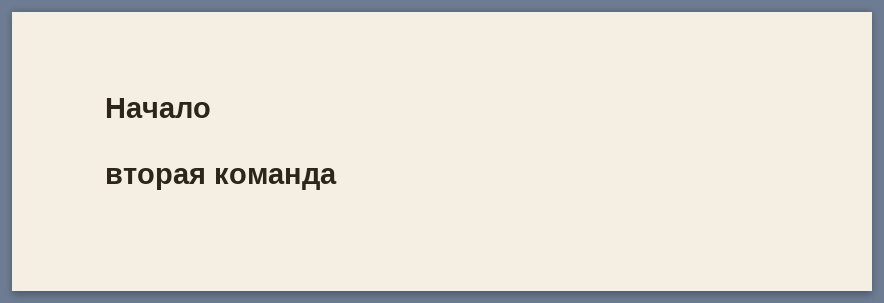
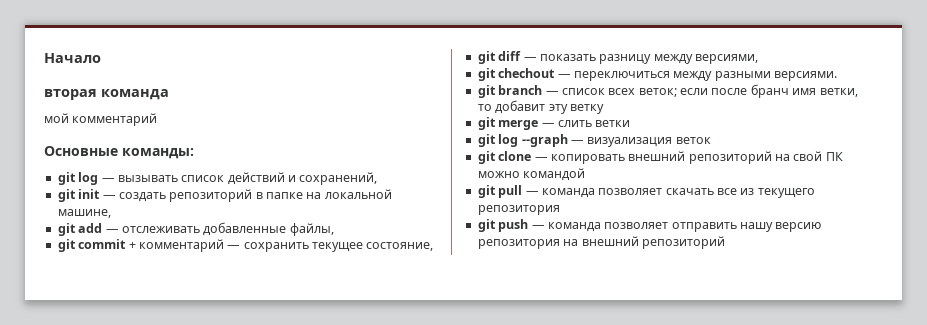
+ мой комментарий
+ Основные команды:
+ git log — вызывать список действий и сохранений,
+ git init — создать репозиторий в папке на локальной машине,
+ git add — отслеживать добавленные файлы,
+ git commit + комментарий — сохранить текущее состояние,
+ git diff — показать разницу между версиями,
+ git chechout — переключиться между разными версиями.
+ git branch — список всех веток; если после бранч имя ветки, то добавит эту ветку
+ git merge — слить ветки
+ git log --graph — визуализация веток
+ git clone — копировать внешний репозиторий на свой ПК можно командой
+ git pull — команда позволяет скачать все из текущего репозитория
+ git push — команда позволяет отправить нашу версию репозитория на внешний репозиторий

